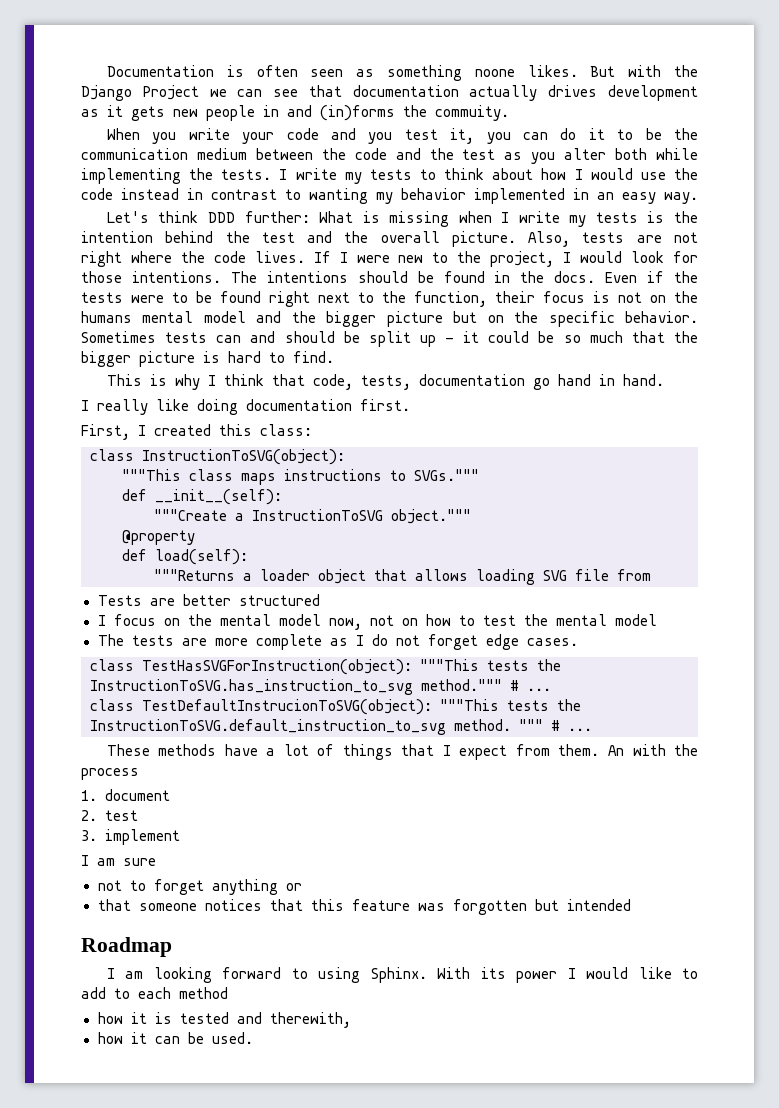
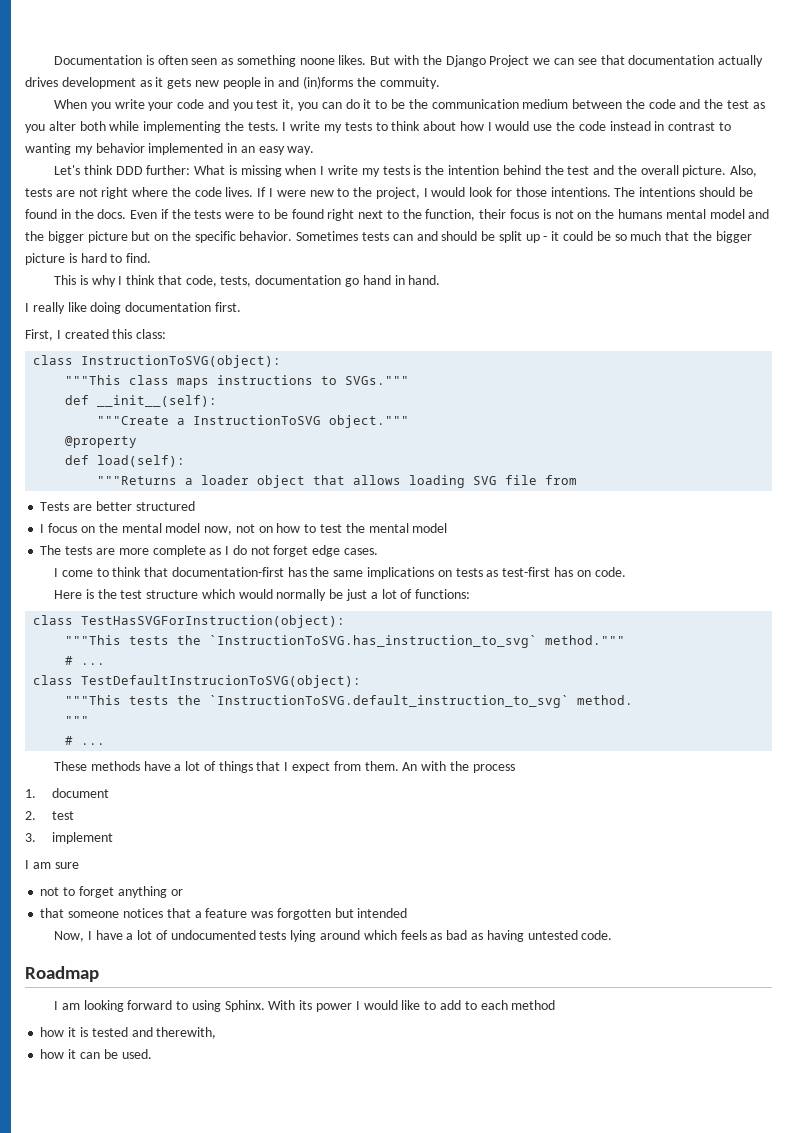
+ I come to think that documentation-first has the same implications on tests as test-first has on code.
+ Here is the test structure which would normally be just a lot of functions:
- class TestHasSVGForInstruction(object): """This tests the InstructionToSVG.has_instruction_to_svg method.""" # ...
+ class TestHasSVGForInstruction(object):
+ """This tests the `InstructionToSVG.has_instruction_to_svg` method."""
+ # ...
- class TestDefaultInstrucionToSVG(object): """This tests the InstructionToSVG.default_instruction_to_svg method. """ # ...
+ class TestDefaultInstrucionToSVG(object):
+ """This tests the `InstructionToSVG.default_instruction_to_svg` method.
+ """
+ # ...
- that someone notices that this feature was forgotten but intended
+ that someone notices that a feature was forgotten but intended
+ Now, I have a lot of undocumented tests lying around which feels as bad as having untested code.

